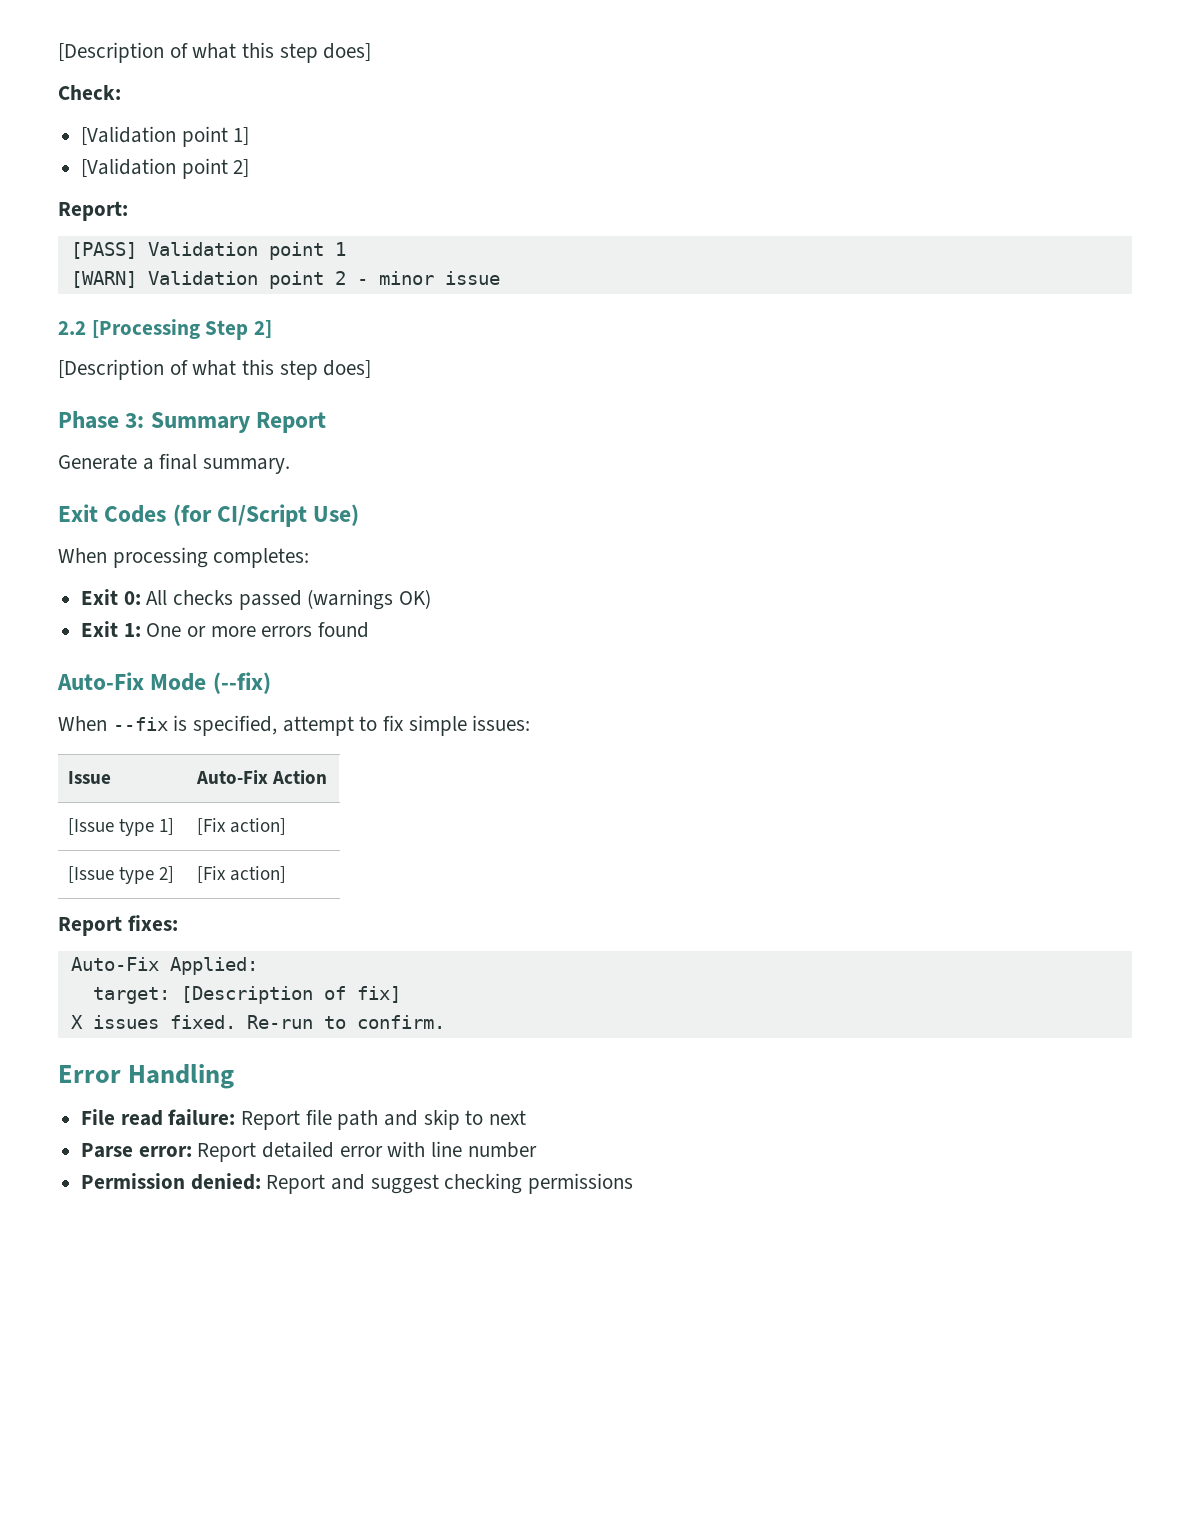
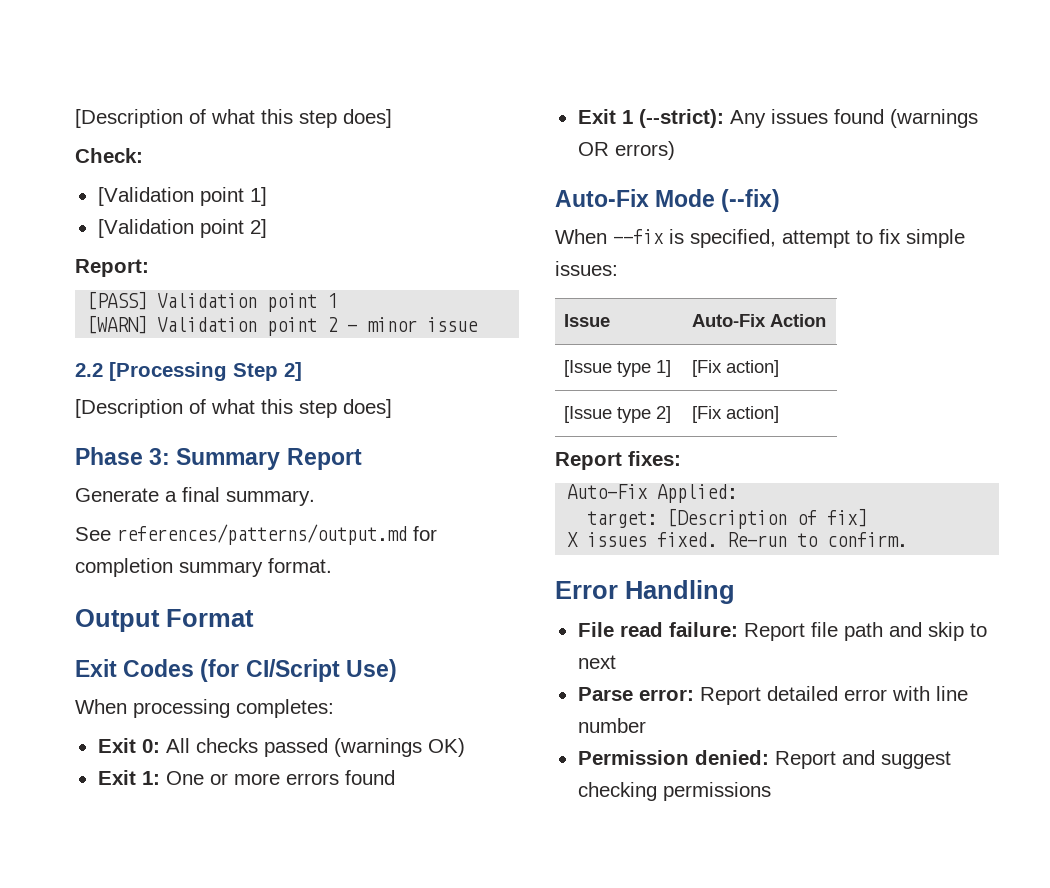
+ See references/patterns/output.md for completion summary format.
+ Output Format
+ Exit 1 (--strict): Any issues found (warnings OR errors)

